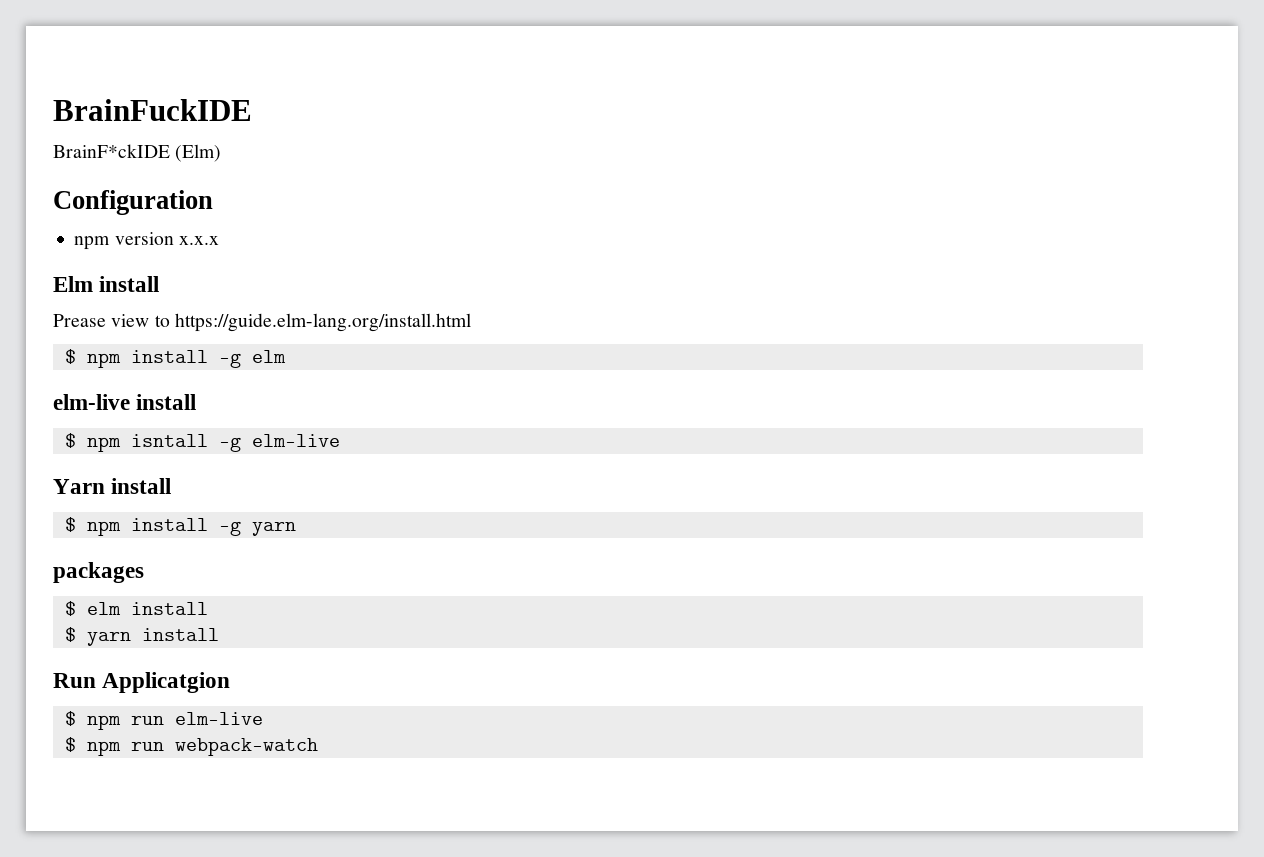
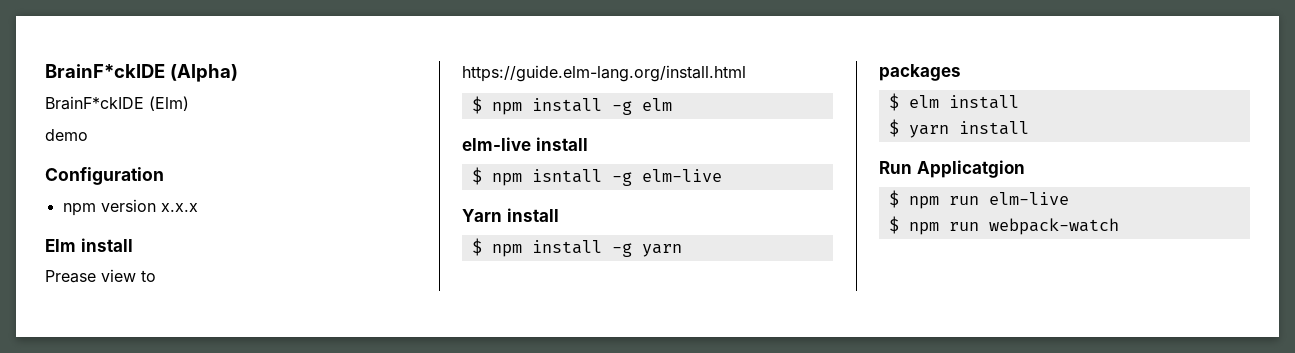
- BrainFuckIDE
+ BrainF*ckIDE (Alpha)
+ demo

